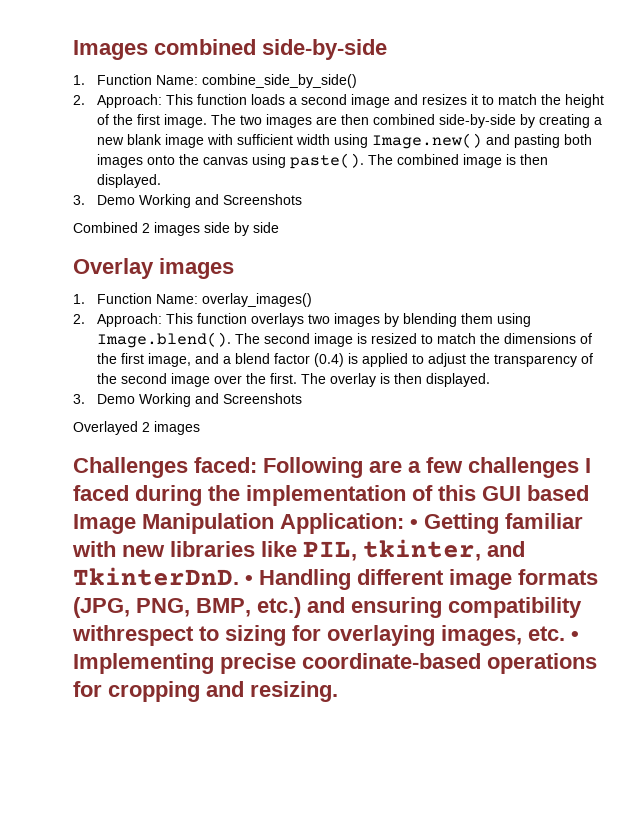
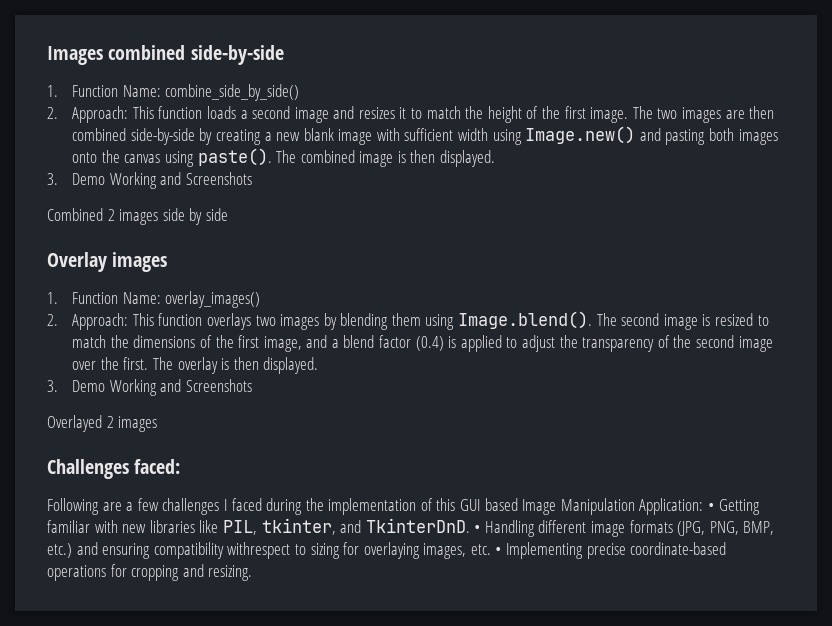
- Challenges faced: Following are a few challenges I faced during the implementation of this GUI based Image Manipulation Application: • Getting familiar with new libraries like PIL, tkinter, and TkinterDnD.
+ Challenges faced:
+ Following are a few challenges I faced during the implementation of this GUI based Image Manipulation Application: • Getting familiar with new libraries like PIL, tkinter, and TkinterDnD.

